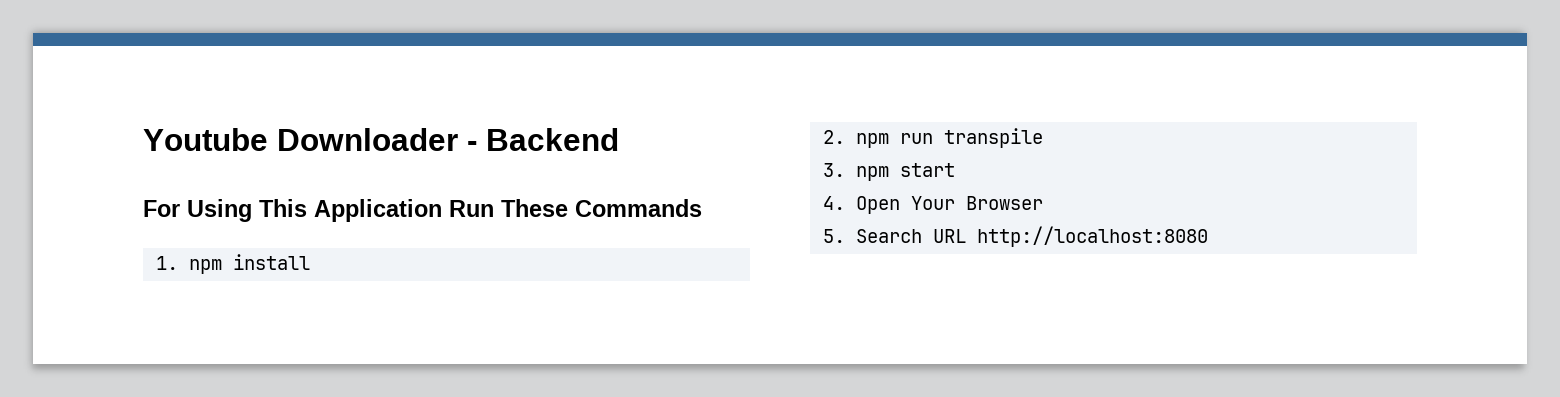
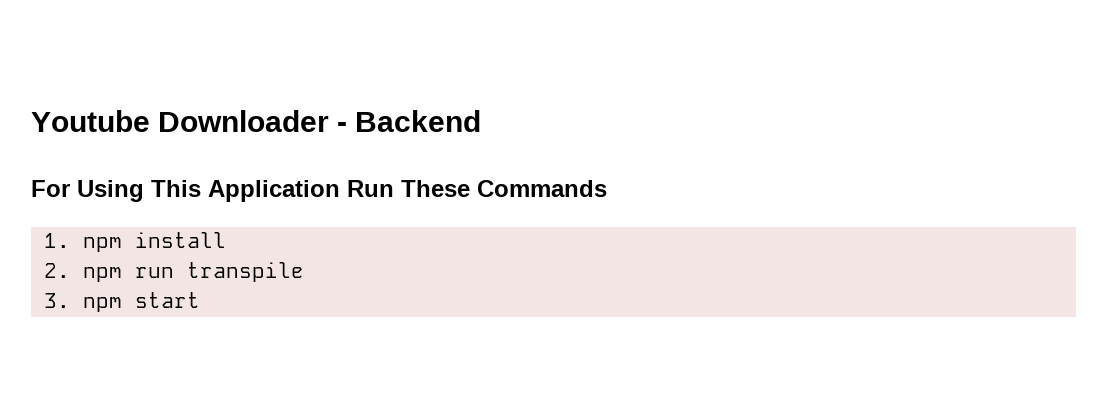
- 4. Open Your Browser
- 5. Search URL http://localhost:8080

